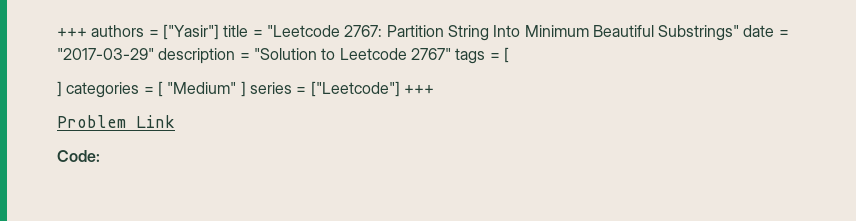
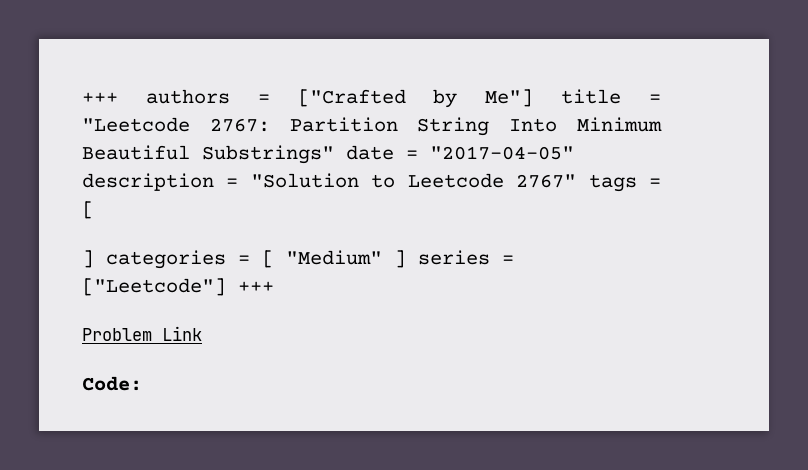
- +++ authors = ["Yasir"] title = "Leetcode 2767: Partition String Into Minimum Beautiful Substrings" date = "2017-03-29" description = "Solution to Leetcode 2767" tags = [
+ +++ authors = ["Crafted by Me"] title = "Leetcode 2767: Partition String Into Minimum Beautiful Substrings" date = "2017-04-05" description = "Solution to Leetcode 2767" tags = [

